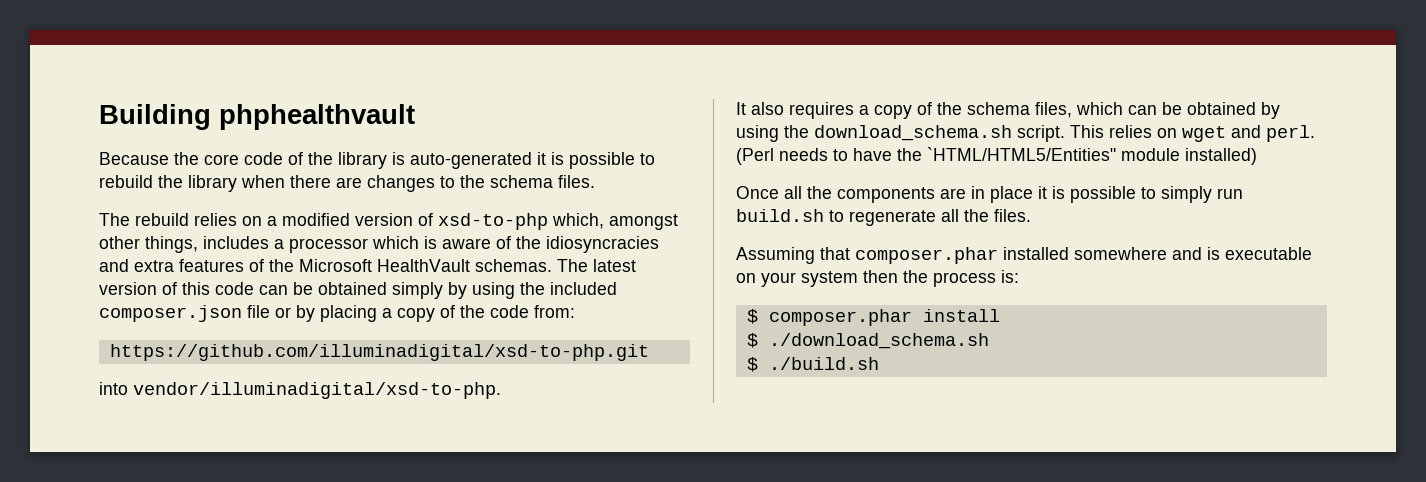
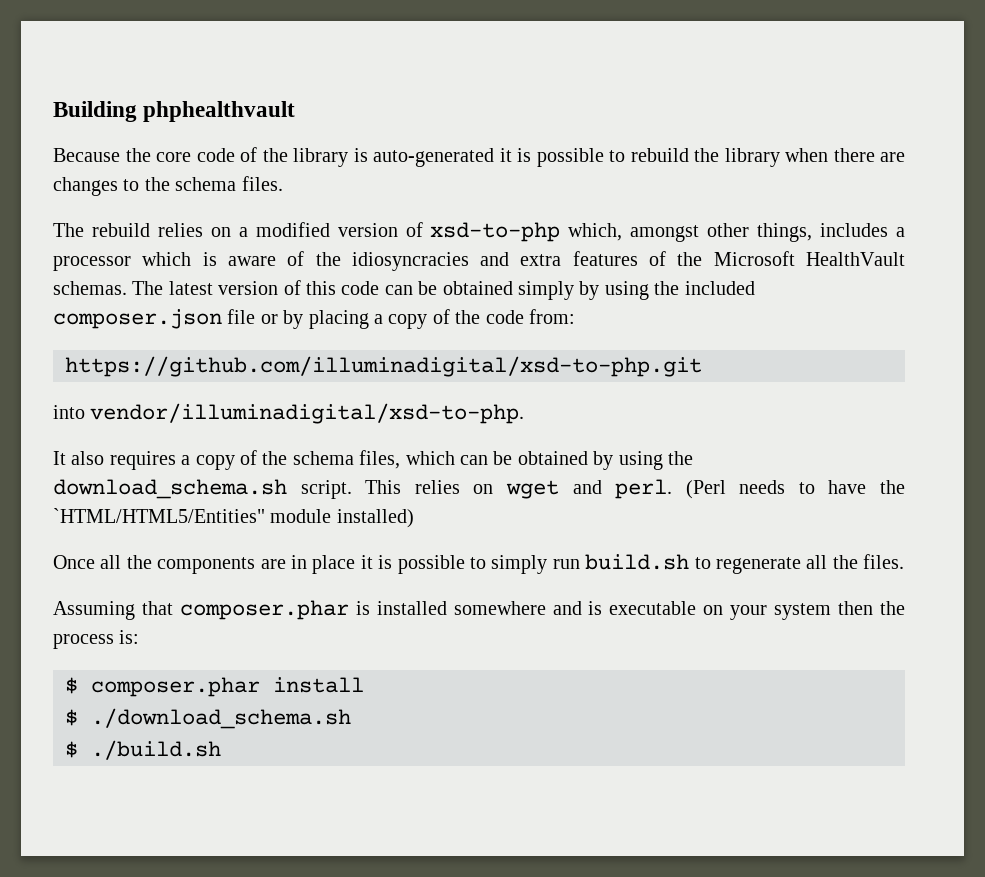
- Assuming that composer.phar installed somewhere and is executable on your system then the process is:
+ Assuming that composer.phar is installed somewhere and is executable on your system then the process is:

